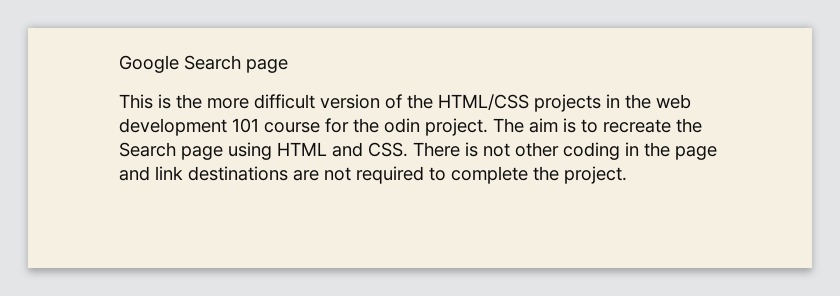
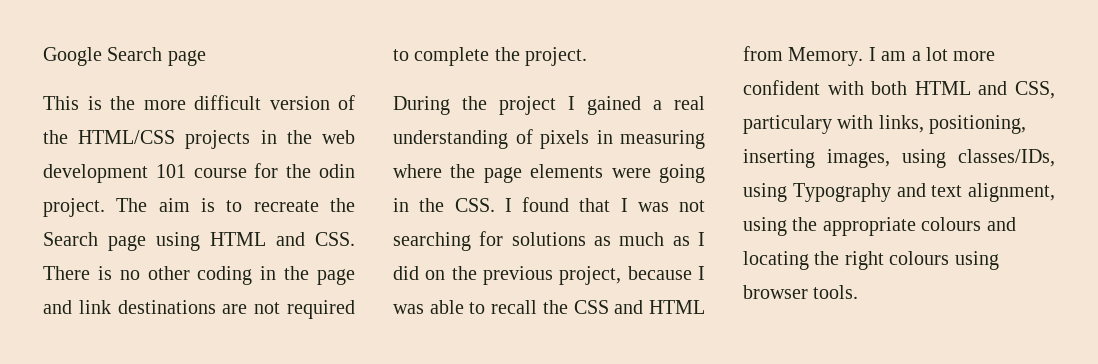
- The aim is to recreate the Search page using HTML and CSS. There is not other coding in the page and link destinations are not required to complete the project.
+ The aim is to recreate the Search page using HTML and CSS. There is no other coding in the page and link destinations are not required to complete the project.
+ During the project I gained a real understanding of pixels in measuring where the page elements were going in the CSS. I found that I was not searching for solutions as much as I did on the previous project, because I was able to recall the CSS and HTML from Memory. I am a lot more confident with both HTML and CSS, particulary with links, positioning, inserting images, using classes/IDs, using Typography and text alignment, using the appropriate colours and locating the right colours using browser tools.

